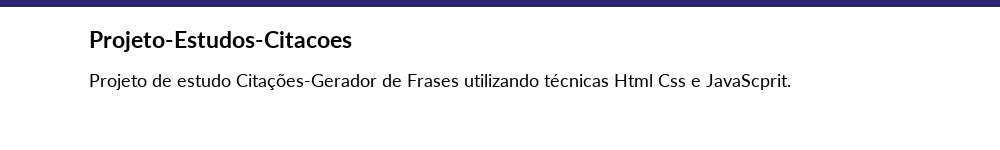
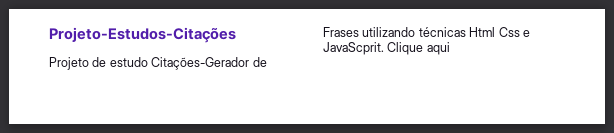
- Projeto-Estudos-Citacoes
+ Projeto-Estudos-Citações
+ Clique aqui

